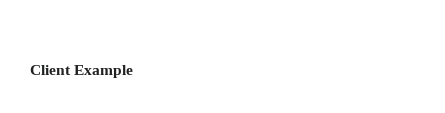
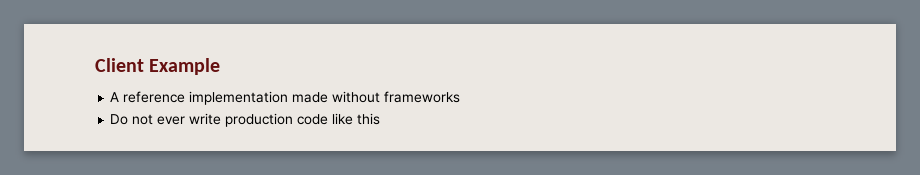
+ A reference implementation made without frameworks
+ Do not ever write production code like this

